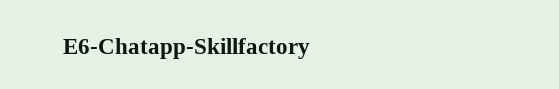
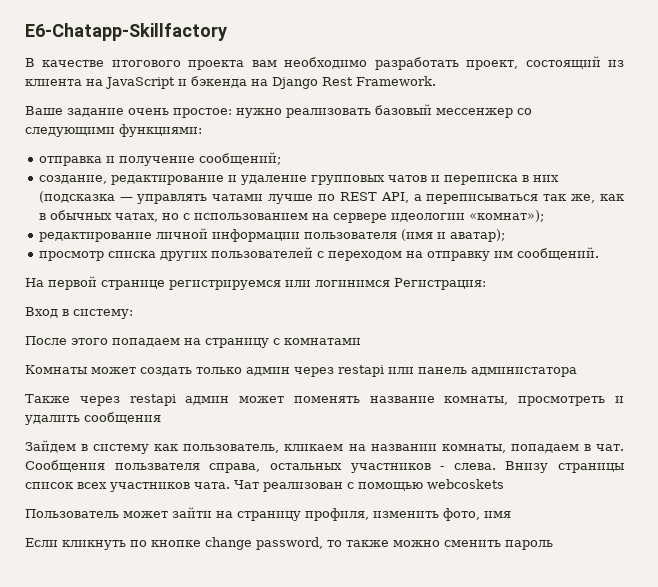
+ В качестве итогового проекта вам необходимо разработать проект, состоящий из клиента на JavaScript и бэкенда на Django Rest Framework.
+ Ваше задание очень простое: нужно реализовать базовый мессенжер со следующими функциями:
+ отправка и получение сообщений;
+ создание, редактирование и удаление групповых чатов и переписка в них (подсказка — управлять чатами лучше по REST API, а переписываться так же, как в обычных чатах, но с использованием на сервере идеологии «комнат»);
+ редактирование личной информации пользователя (имя и аватар);
+ просмотр списка других пользователей с переходом на отправку им сообщений.
+ На первой странице регистрируемся или логинимся Регистрация:
+ Вход в систему:
+ После этого попадаем на страницу с комнатами
+ Комнаты может создать только админ через restapi или панель администатора
+ Также через restapi админ может поменять название комнаты, просмотреть и удалить сообщения
+ Зайдем в систему как пользователь, кликаем на названии комнаты, попадаем в чат. Сообщения пользвателя справа, остальных участников - слева. Внизу страницы список всех участников чата. Чат реализован c помощью webcoskets
+ Пользователь может зайти на страницу профиля, изменить фото, имя
+ Если кликнуть по кнопке change password, то также можно сменить пароль

